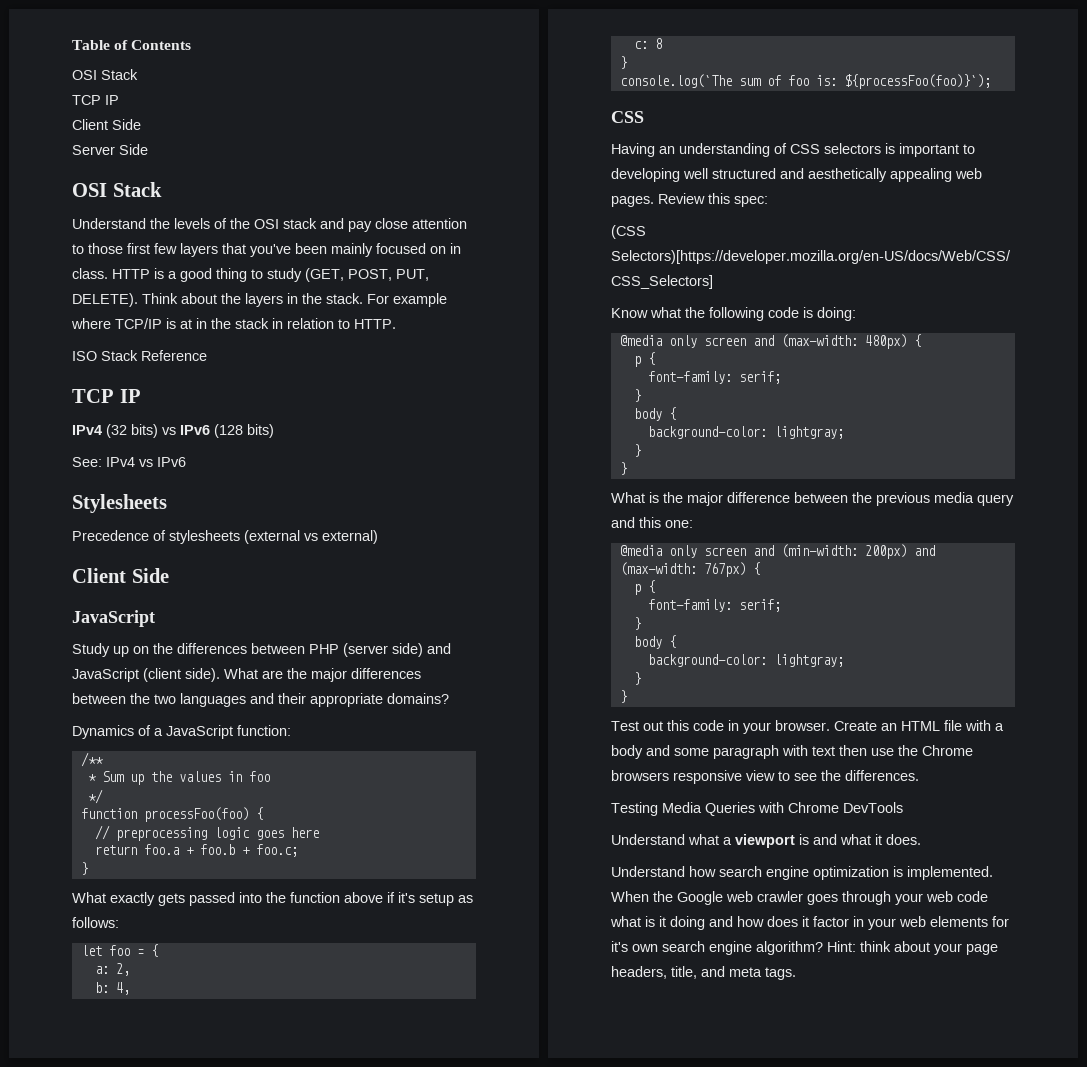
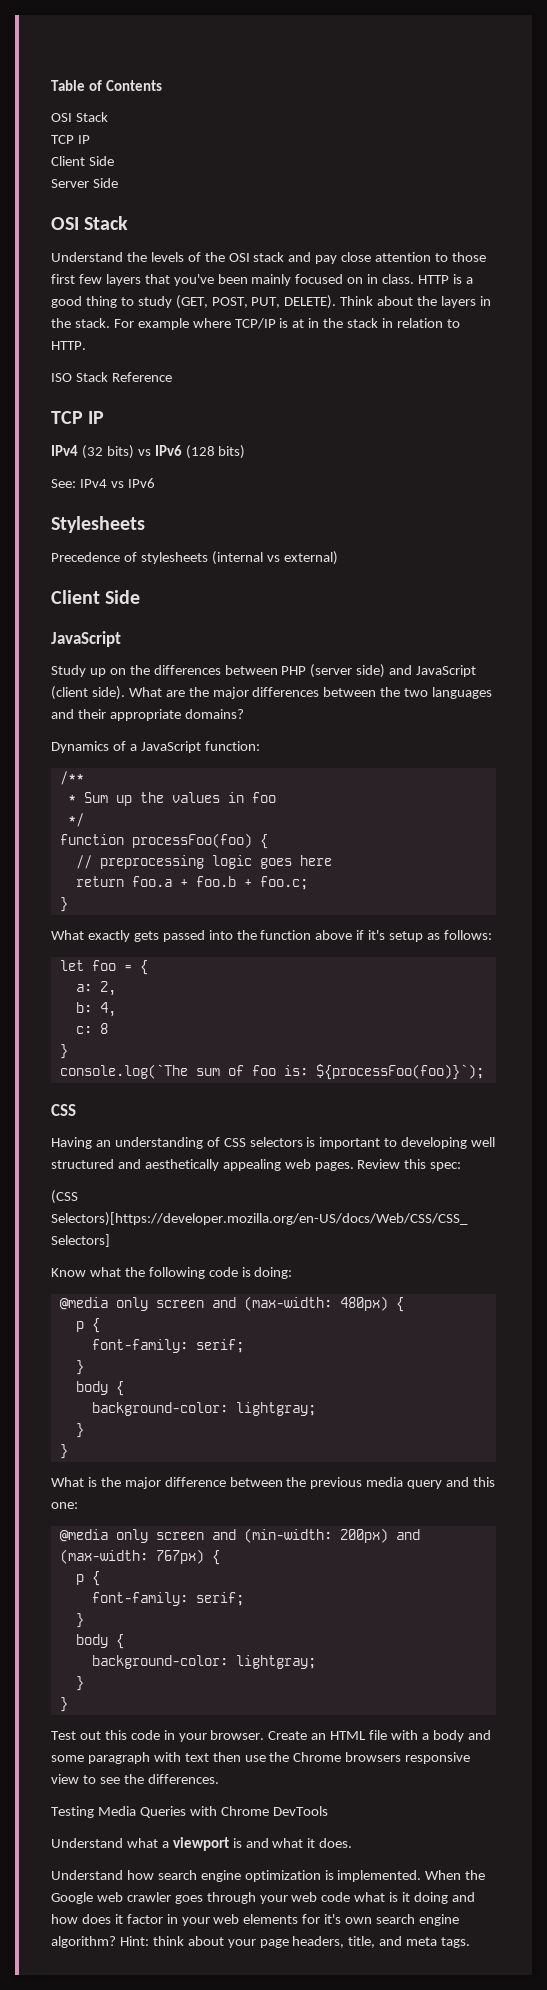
- Precedence of stylesheets (external vs external)
+ Precedence of stylesheets (internal vs external)

